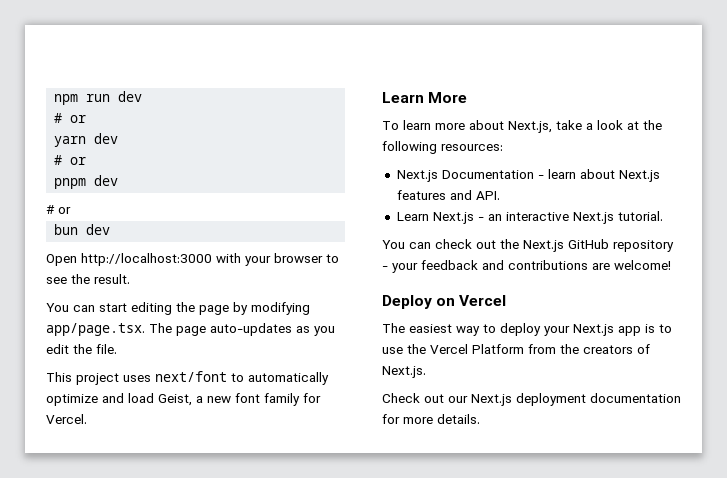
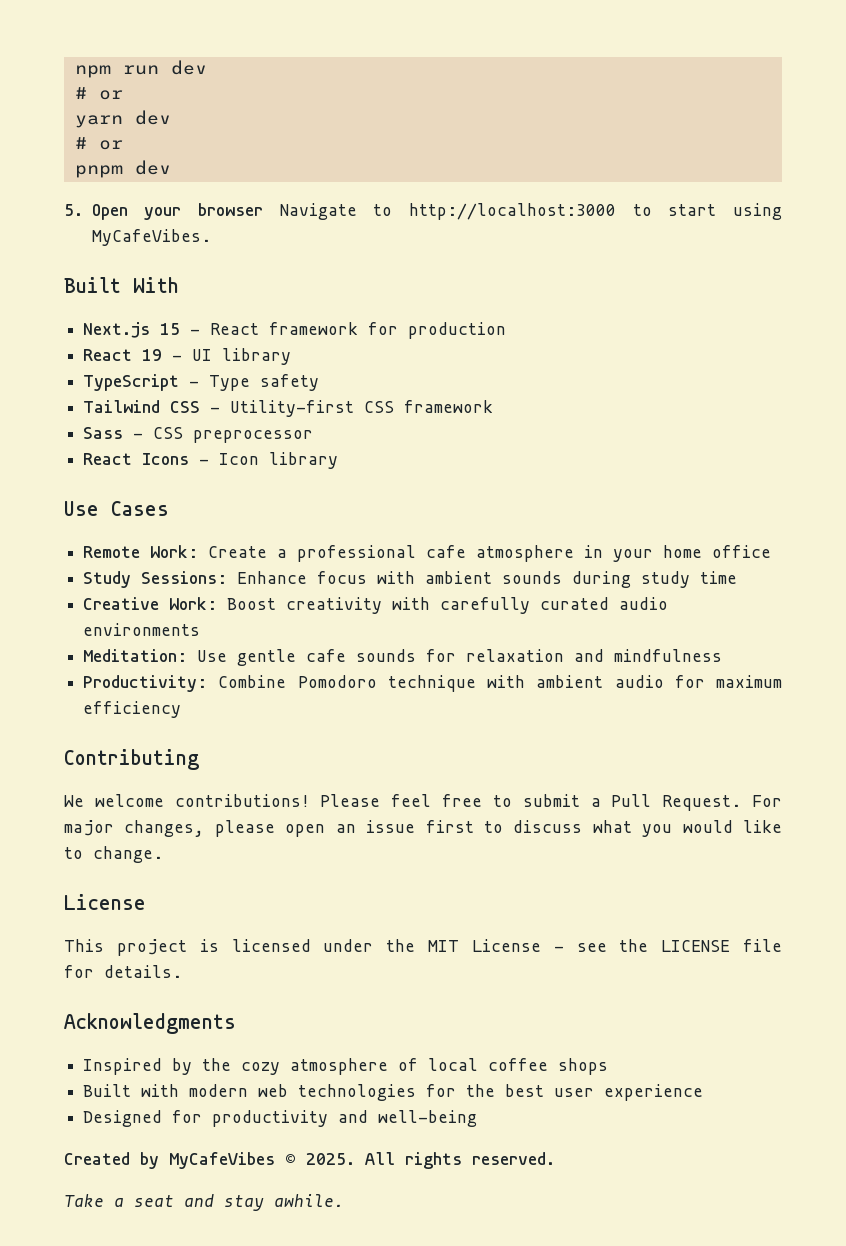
  pnpm dev
- # or
- bun dev
- Open http://localhost:3000 with your browser to see the result.
- You can start editing the page by modifying app/page.tsx. The page auto-updates as you edit the file.
- This project uses next/font to automatically optimize and load Geist, a new font family for Vercel.
- Learn More
- To learn more about Next.js, take a look at the following resources:
- Next.js Documentation - learn about Next.js features and API.
- Learn Next.js - an interactive Next.js tutorial.
- You can check out the Next.js GitHub repository - your feedback and contributions are welcome!
- Deploy on Vercel
- The easiest way to deploy your Next.js app is to use the Vercel Platform from the creators of Next.js.
- Check out our Next.js deployment documentation for more details.
+ 5. Open your browser Navigate to http://localhost:3000 to start using MyCafeVibes.
+ Built With
+ Next.js 15 - React framework for production
+ React 19 - UI library
+ TypeScript - Type safety
+ Tailwind CSS - Utility-first CSS framework
+ Sass - CSS preprocessor
+ React Icons - Icon library
+ Use Cases
+ Remote Work: Create a professional cafe atmosphere in your home office
+ Study Sessions: Enhance focus with ambient sounds during study time
+ Creative Work: Boost creativity with carefully curated audio environments
+ Meditation: Use gentle cafe sounds for relaxation and mindfulness
+ Productivity: Combine Pomodoro technique with ambient audio for maximum efficiency
+ Contributing
+ We welcome contributions! Please feel free to submit a Pull Request. For major changes, please open an issue first to discuss what you would like to change.
+ License
+ This project is licensed under the MIT License - see the LICENSE file for details.
+ Acknowledgments
+ Inspired by the cozy atmosphere of local coffee shops
+ Built with modern web technologies for the best user experience
+ Designed for productivity and well-being
+ Created by MyCafeVibes © 2025. All rights reserved.
+ Take a seat and stay awhile.

